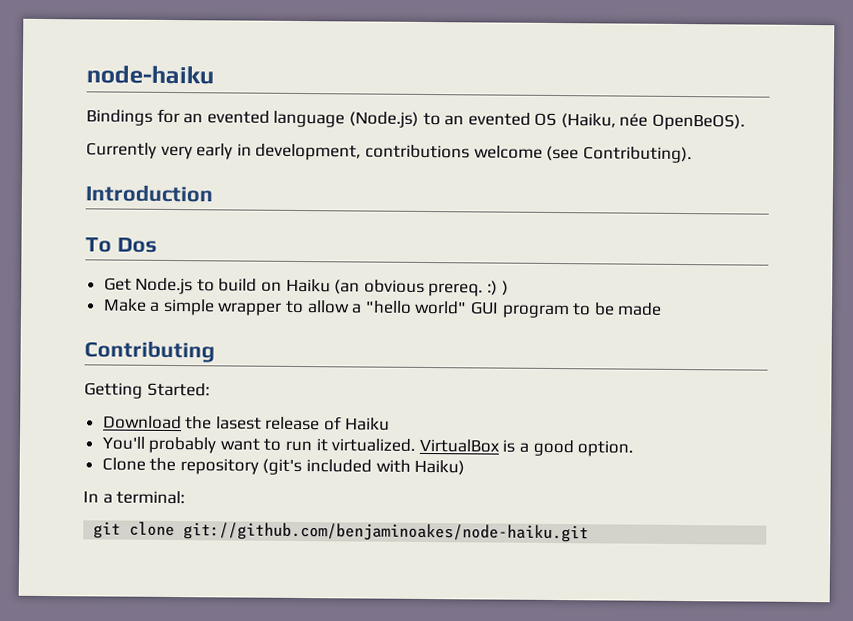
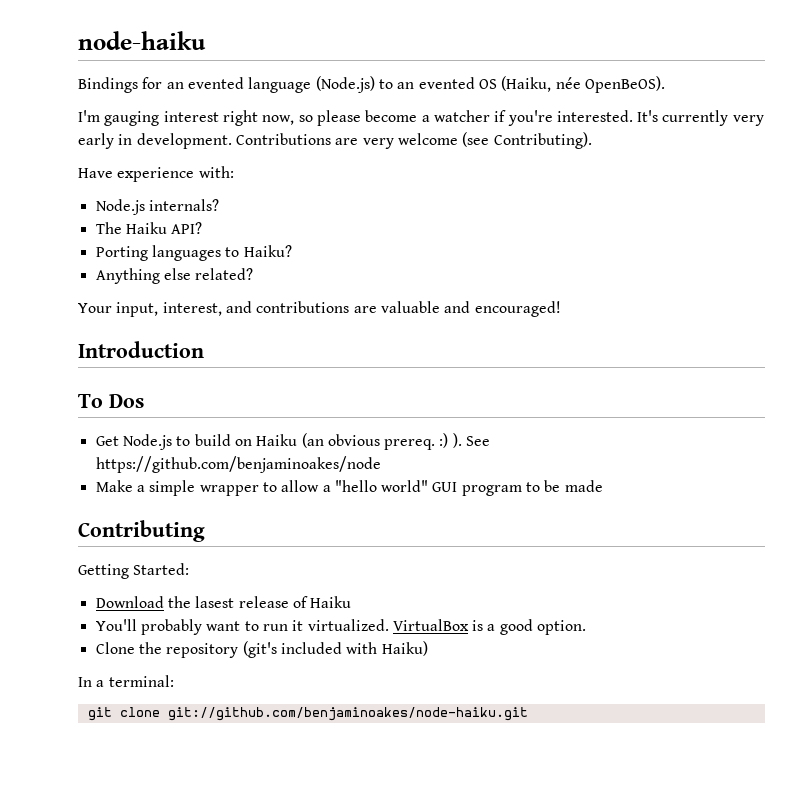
- Currently very early in development, contributions welcome (see Contributing).
+ I'm gauging interest right now, so please become a watcher if you're interested. It's currently very early in development. Contributions are very welcome (see Contributing).
+ Have experience with:
+ Node.js internals?
+ The Haiku API?
+ Porting languages to Haiku?
+ Anything else related?
+ Your input, interest, and contributions are valuable and encouraged!
- Get Node.js to build on Haiku (an obvious prereq. :) )
+ Get Node.js to build on Haiku (an obvious prereq. :) ). See https://github.com/benjaminoakes/node

